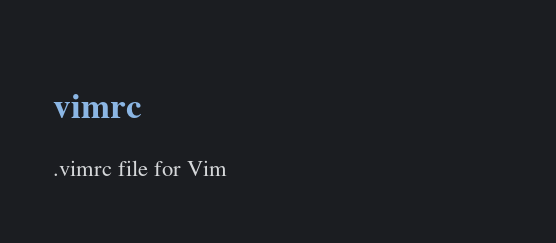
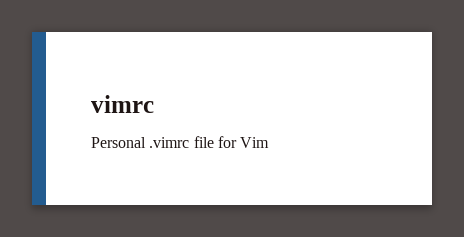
- .vimrc file for Vim
+ Personal .vimrc file for Vim

